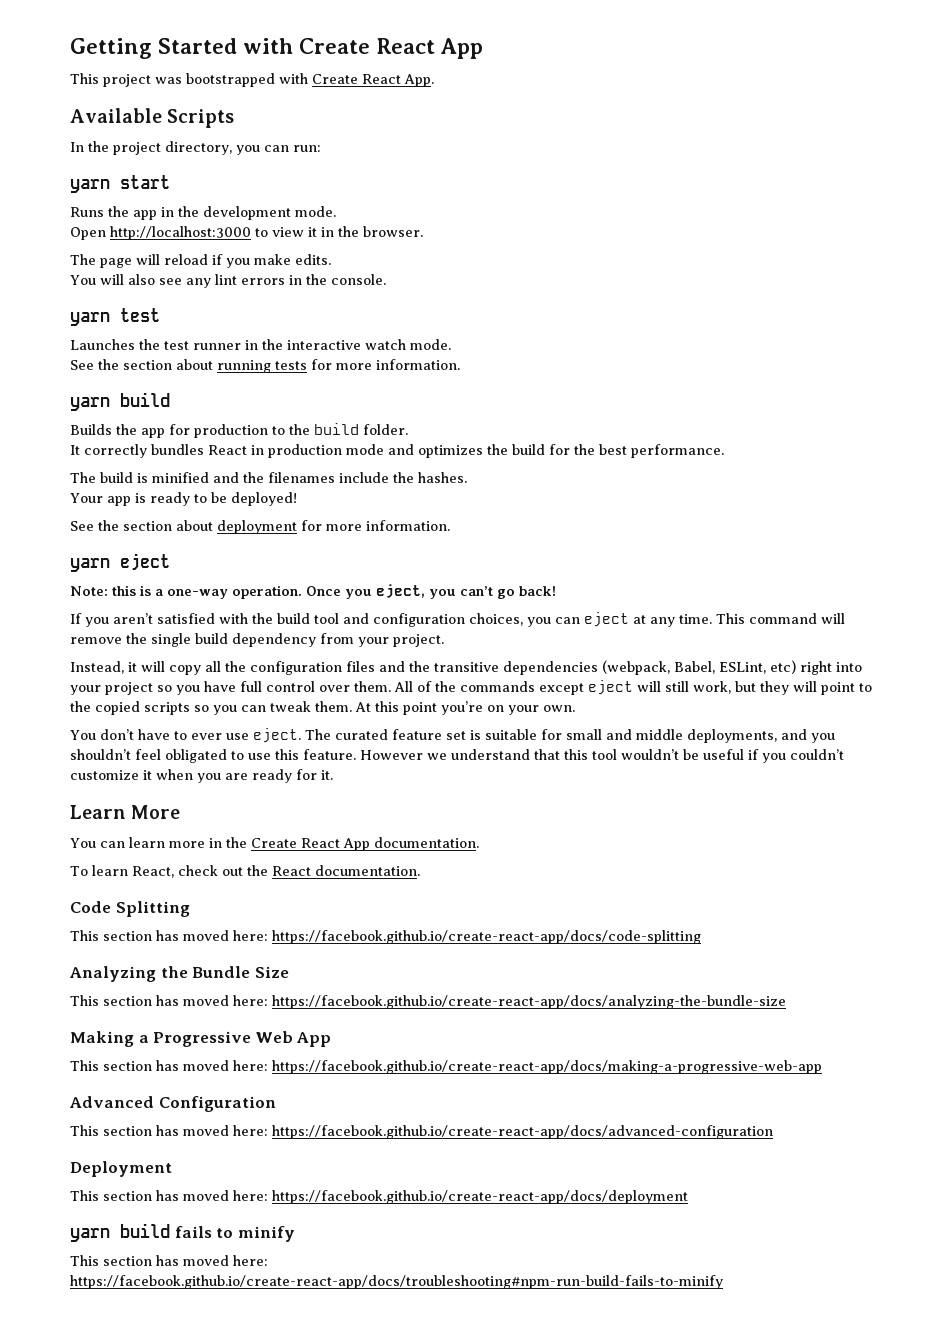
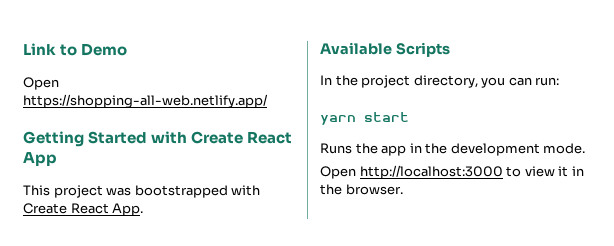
+ Link to Demo
+ Open https://shopping-all-web.netlify.app/
- The page will reload if you make edits.
- You will also see any lint errors in the console.
- yarn test
- Launches the test runner in the interactive watch mode.
- See the section about running tests for more information.
- yarn build
- Builds the app for production to the build folder.
- It correctly bundles React in production mode and optimizes the build for the best performance.
- The build is minified and the filenames include the hashes.
- Your app is ready to be deployed!
- See the section about deployment for more information.
- yarn eject
- Note: this is a one-way operation. Once you eject, you can’t go back!
- If you aren’t satisfied with the build tool and configuration choices, you can eject at any time. This command will remove the single build dependency from your project.
- Instead, it will copy all the configuration files and the transitive dependencies (webpack, Babel, ESLint, etc) right into your project so you have full control over them. All of the commands except eject will still work, but they will point to the copied scripts so you can tweak them. At this point you’re on your own.
- You don’t have to ever use eject. The curated feature set is suitable for small and middle deployments, and you shouldn’t feel obligated to use this feature. However we understand that this tool wouldn’t be useful if you couldn’t customize it when you are ready for it.
- Learn More
- You can learn more in the Create React App documentation.
- To learn React, check out the React documentation.
- Code Splitting
- This section has moved here: https://facebook.github.io/create-react-app/docs/code-splitting
- Analyzing the Bundle Size
- This section has moved here: https://facebook.github.io/create-react-app/docs/analyzing-the-bundle-size
- Making a Progressive Web App
- This section has moved here: https://facebook.github.io/create-react-app/docs/making-a-progressive-web-app
- Advanced Configuration
- This section has moved here: https://facebook.github.io/create-react-app/docs/advanced-configuration
- Deployment
- This section has moved here: https://facebook.github.io/create-react-app/docs/deployment
- yarn build fails to minify
- This section has moved here: https://facebook.github.io/create-react-app/docs/troubleshooting#npm-run-build-fails-to-minify

